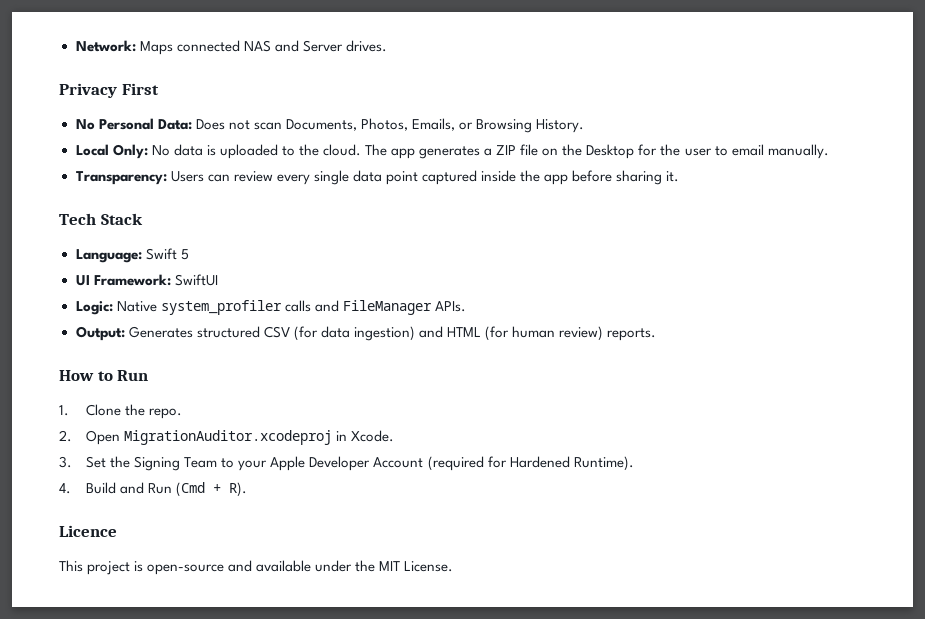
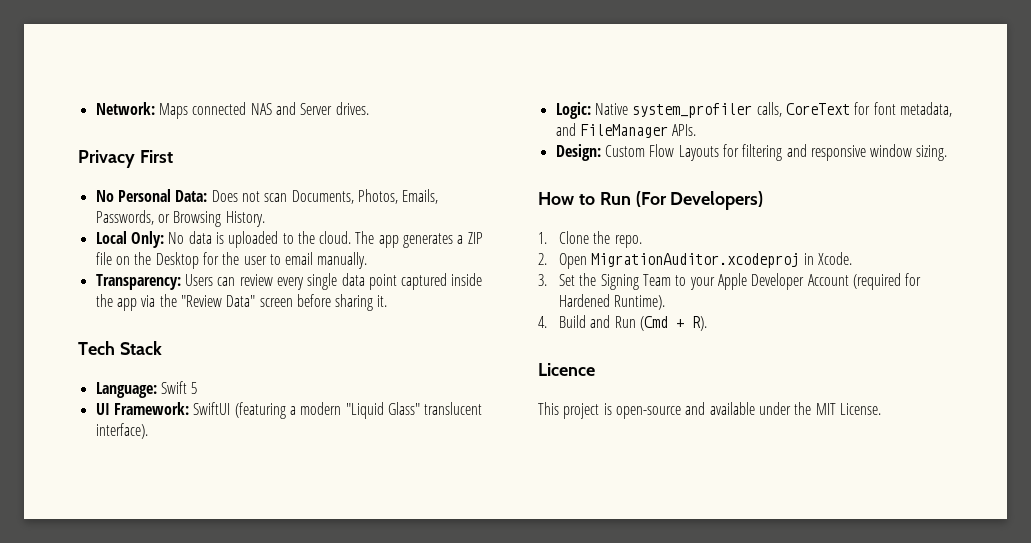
- No Personal Data: Does not scan Documents, Photos, Emails, or Browsing History.
+ No Personal Data: Does not scan Documents, Photos, Emails, Passwords, or Browsing History.
- Transparency: Users can review every single data point captured inside the app before sharing it.
+ Transparency: Users can review every single data point captured inside the app via the "Review Data" screen before sharing it.
- UI Framework: SwiftUI
- Logic: Native system_profiler calls and FileManager APIs.
- Output: Generates structured CSV (for data ingestion) and HTML (for human review) reports.
+ UI Framework: SwiftUI (featuring a modern "Liquid Glass" translucent interface).
+ Logic: Native system_profiler calls, CoreText for font metadata, and FileManager APIs.
+ Design: Custom Flow Layouts for filtering and responsive window sizing.
- How to Run
+ How to Run (For Developers)

